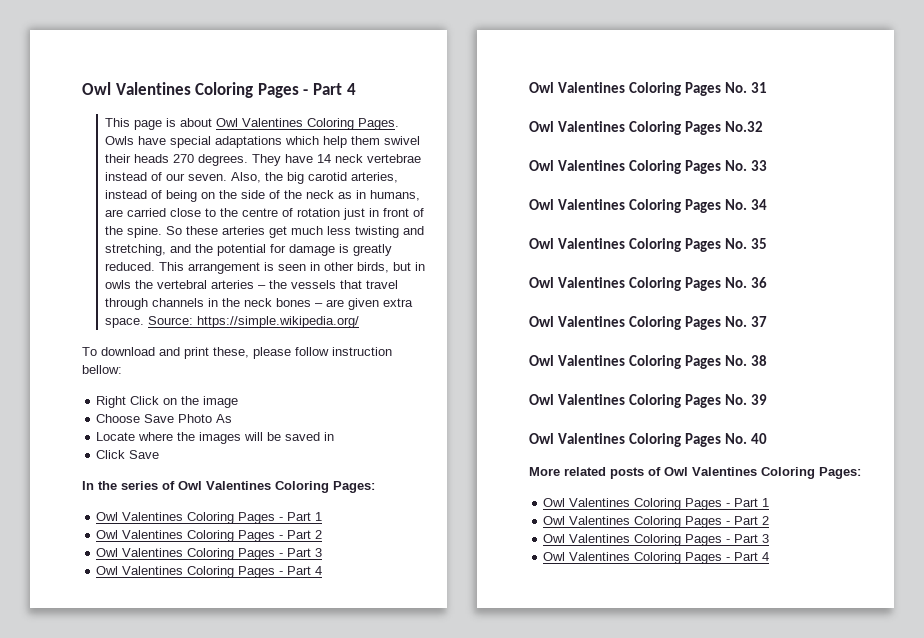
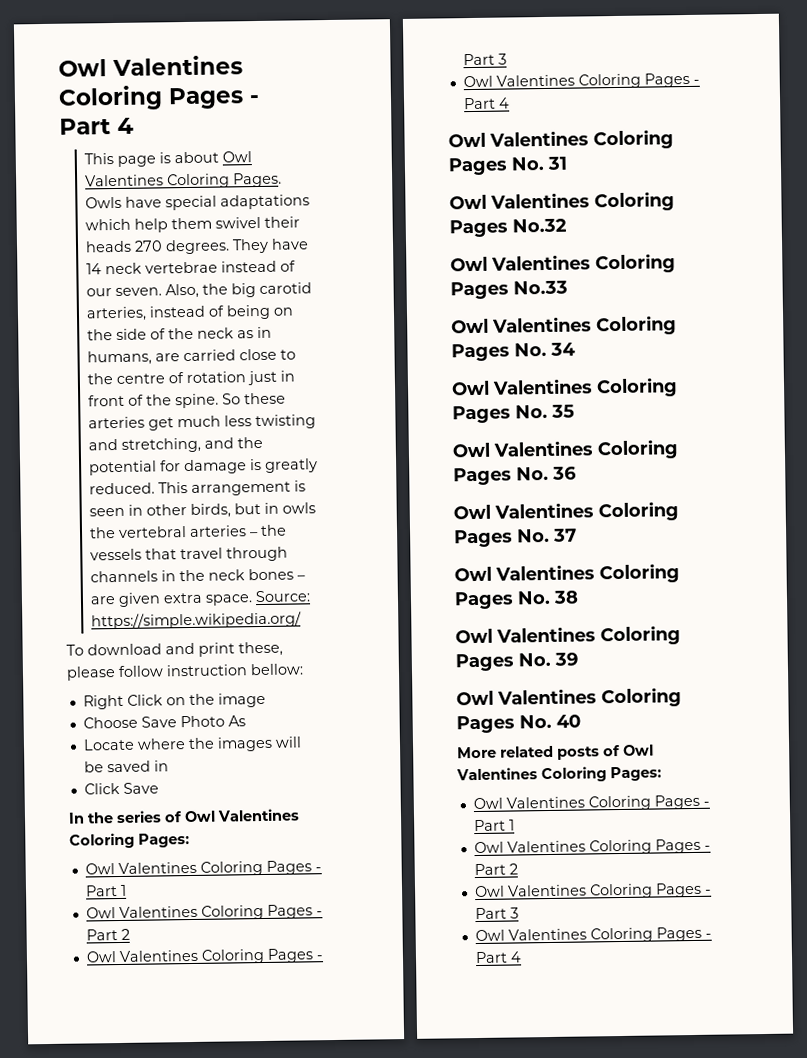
- Owl Valentines Coloring Pages No. 33
+ Owl Valentines Coloring Pages No.33

